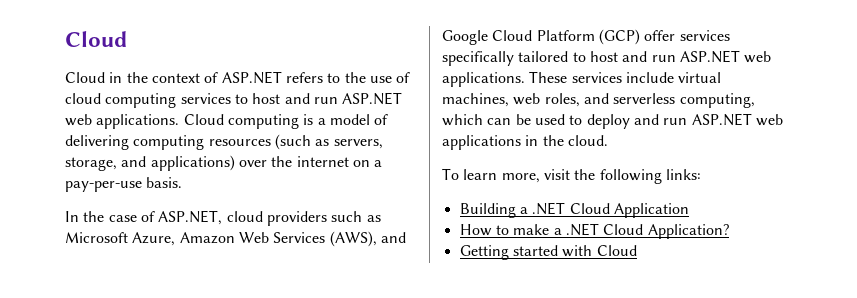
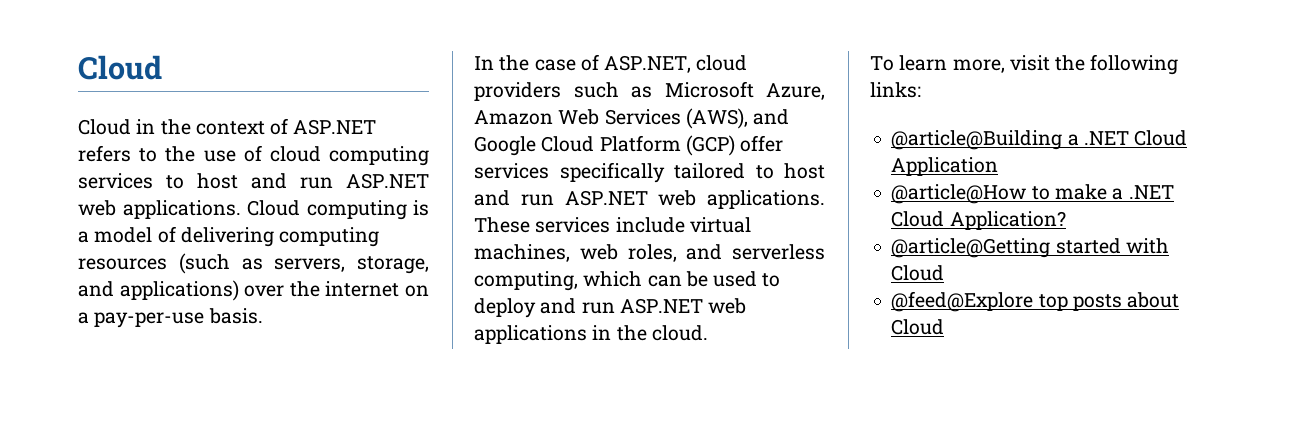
- Building a .NET Cloud Application
+ @article@Building a .NET Cloud Application
- How to make a .NET Cloud Application?
+ @article@How to make a .NET Cloud Application?
- Getting started with Cloud
+ @article@Getting started with Cloud
+ @feed@Explore top posts about Cloud

